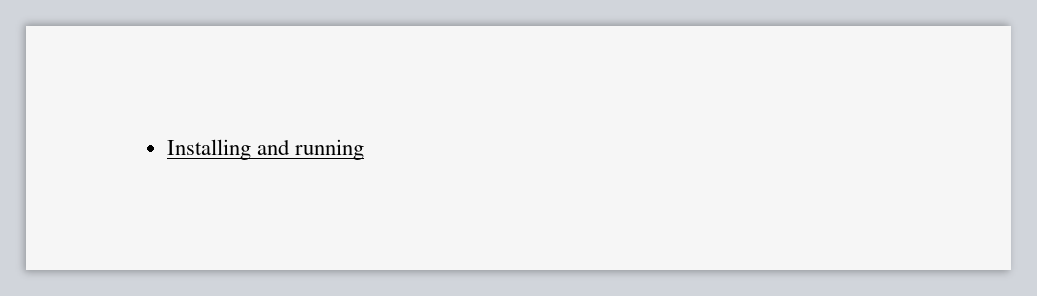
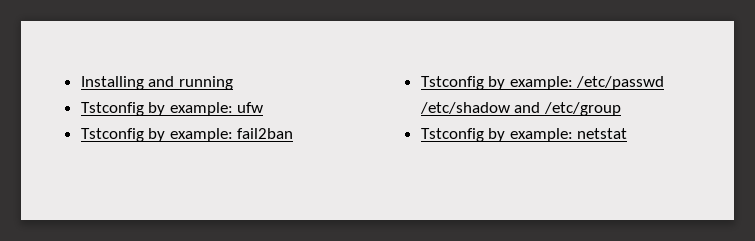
+ Tstconfig by example: ufw
+ Tstconfig by example: fail2ban
+ Tstconfig by example: /etc/passwd /etc/shadow and /etc/group
+ Tstconfig by example: netstat

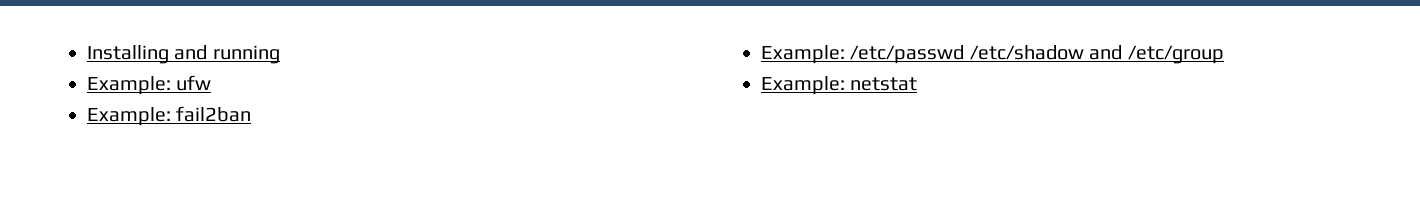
- Tstconfig by example: ufw
- Tstconfig by example: fail2ban
- Tstconfig by example: /etc/passwd /etc/shadow and /etc/group
+ Example: ufw
+ Example: fail2ban
+ Example: /etc/passwd /etc/shadow and /etc/group
- Tstconfig by example: netstat
+ Example: netstat

